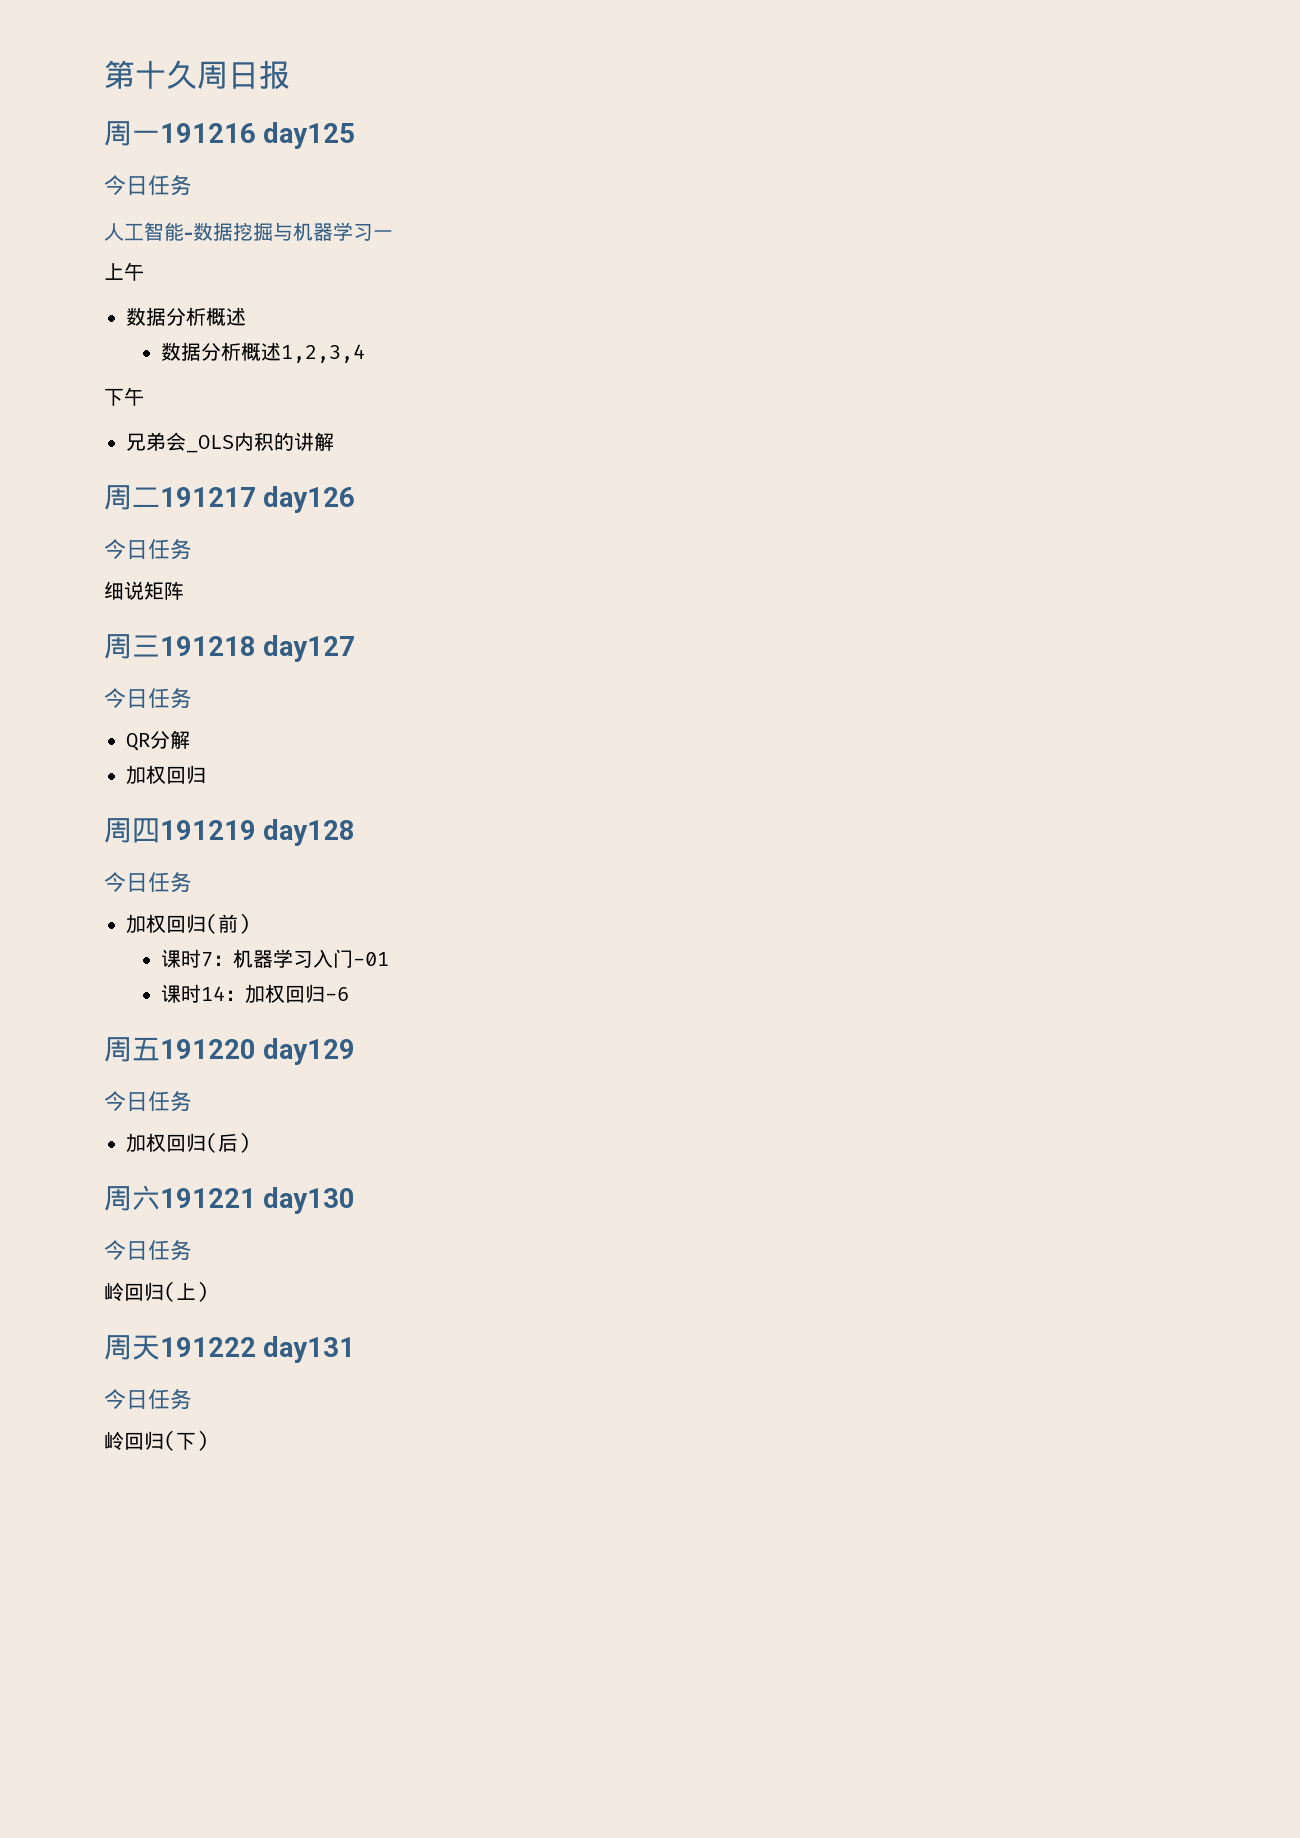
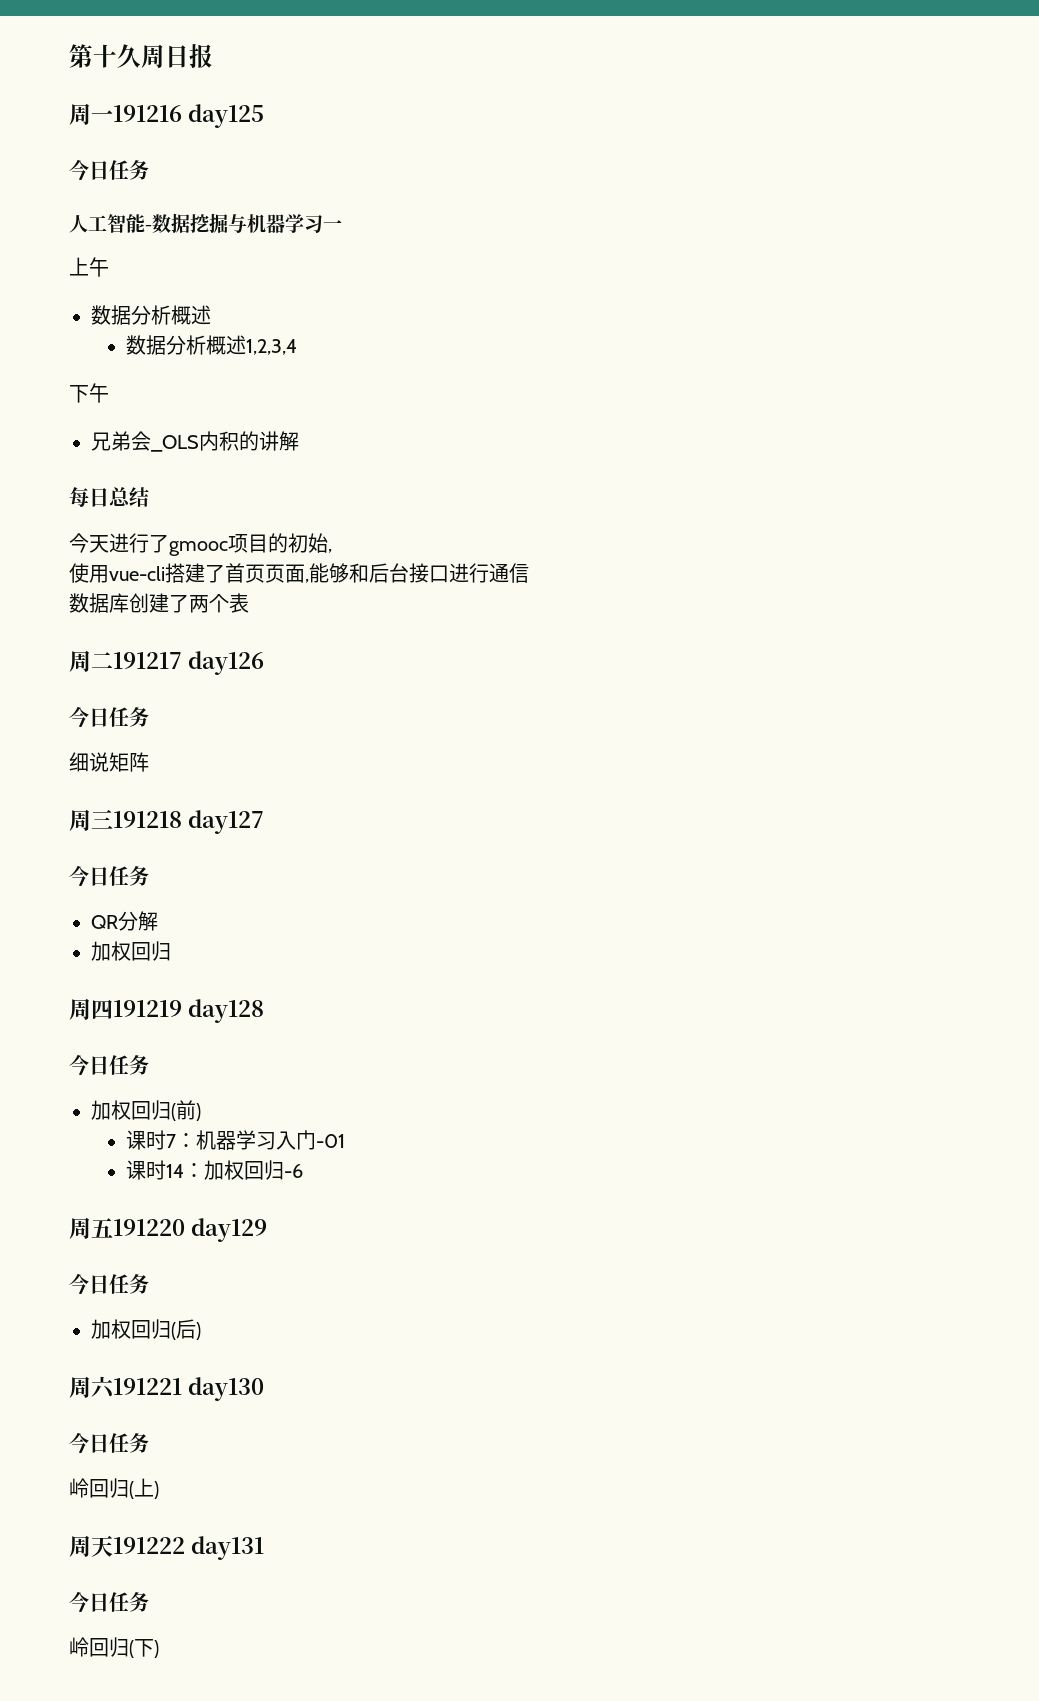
+ 每日总结
+ 今天进行了gmooc项目的初始,
+ 使用vue-cli搭建了首页页面,能够和后台接口进行通信
+ 数据库创建了两个表

